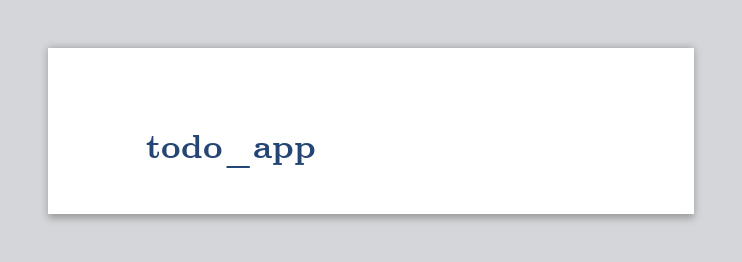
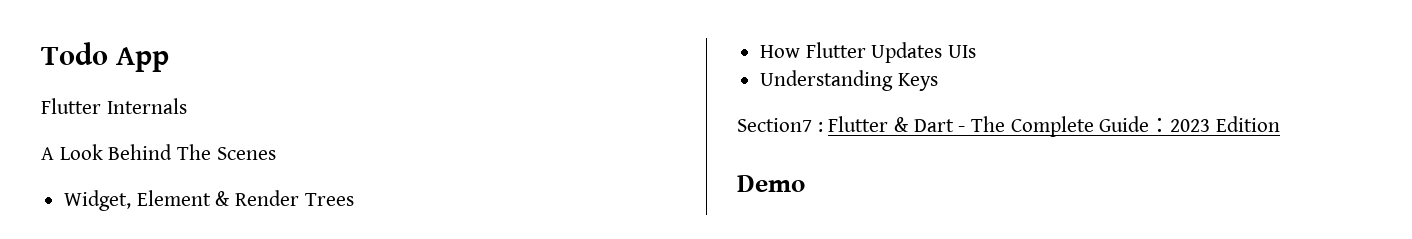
- todo_app
+ Todo App
+ Flutter Internals
+ A Look Behind The Scenes
+ Widget, Element & Render Trees
+ How Flutter Updates UIs
+ Understanding Keys
+ Section7 : Flutter & Dart - The Complete Guide：2023 Edition
+ Demo

